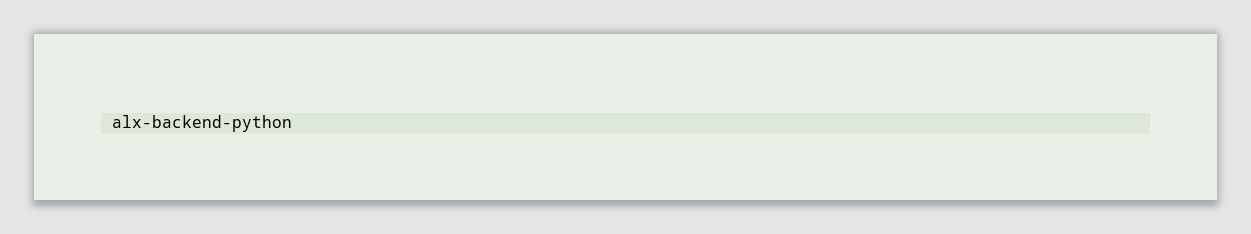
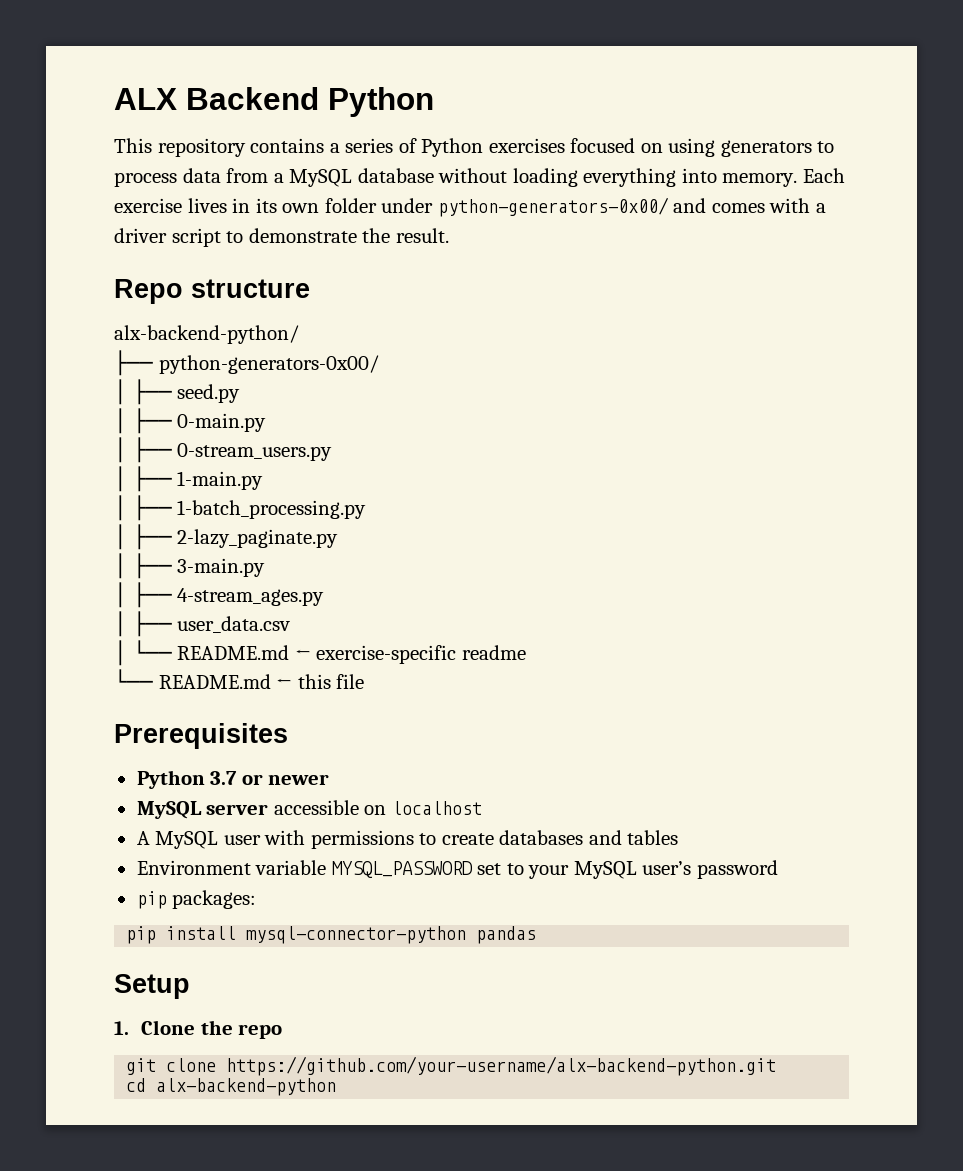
- alx-backend-python
+ ALX Backend Python
+ This repository contains a series of Python exercises focused on using generators to process data from a MySQL database without loading everything into memory. Each exercise lives in its own folder under python-generators-0x00/ and comes with a driver script to demonstrate the result.
+ Repo structure
+ alx-backend-python/
+ ├── python-generators-0x00/
+ │ ├── seed.py
+ │ ├── 0-main.py
+ │ ├── 0-stream_users.py
+ │ ├── 1-main.py
+ │ ├── 1-batch_processing.py
+ │ ├── 2-lazy_paginate.py
+ │ ├── 3-main.py
+ │ ├── 4-stream_ages.py
+ │ ├── user_data.csv
+ │ └── README.md ← exercise-specific readme
+ └── README.md ← this file
+ Prerequisites
+ Python 3.7 or newer
+ MySQL server accessible on localhost
+ A MySQL user with permissions to create databases and tables
+ Environment variable MYSQL_PASSWORD set to your MySQL user’s password
+ pip packages:
+ pip install mysql-connector-python pandas
+ Setup
+ 1. Clone the repo
+ git clone https://github.com/your-username/alx-backend-python.git
+ cd alx-backend-python

